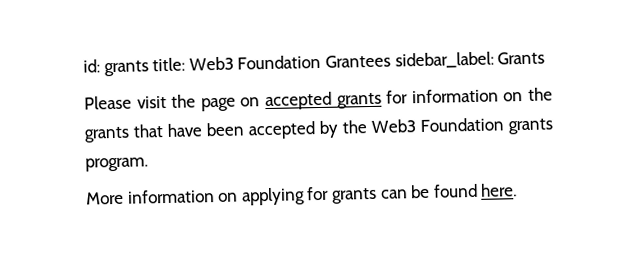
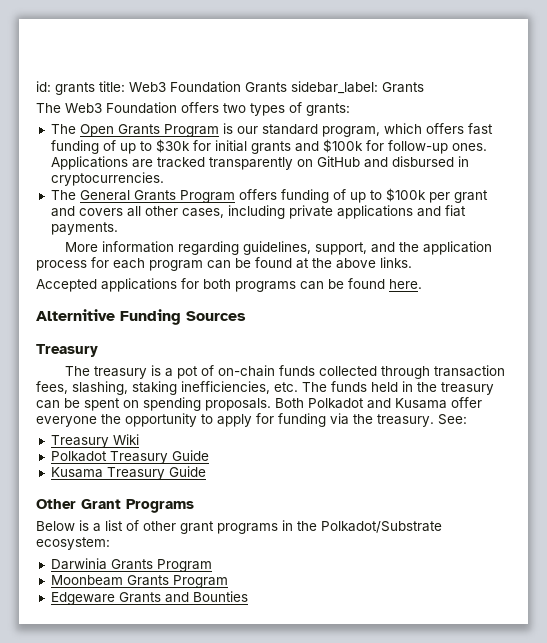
- id: grants title: Web3 Foundation Grantees sidebar_label: Grants
+ id: grants title: Web3 Foundation Grants sidebar_label: Grants
- Please visit the page on accepted grants for information on the grants that have been accepted by the Web3 Foundation grants program.
- More information on applying for grants can be found here.
+ The Web3 Foundation offers two types of grants:
+ The Open Grants Program is our standard program, which offers fast funding of up to $30k for initial grants and $100k for follow-up ones. Applications are tracked transparently on GitHub and disbursed in cryptocurrencies.
+ The General Grants Program offers funding of up to $100k per grant and covers all other cases, including private applications and fiat payments.
+ More information regarding guidelines, support, and the application process for each program can be found at the above links.
+ Accepted applications for both programs can be found here.
+ Alternitive Funding Sources
+ Treasury
+ The treasury is a pot of on-chain funds collected through transaction fees, slashing, staking inefficiencies, etc. The funds held in the treasury can be spent on spending proposals. Both Polkadot and Kusama offer everyone the opportunity to apply for funding via the treasury. See:
+ Treasury Wiki
+ Polkadot Treasury Guide
+ Kusama Treasury Guide
+ Other Grant Programs
+ Below is a list of other grant programs in the Polkadot/Substrate ecosystem:
+ Darwinia Grants Program
+ Moonbeam Grants Program
+ Edgeware Grants and Bounties

